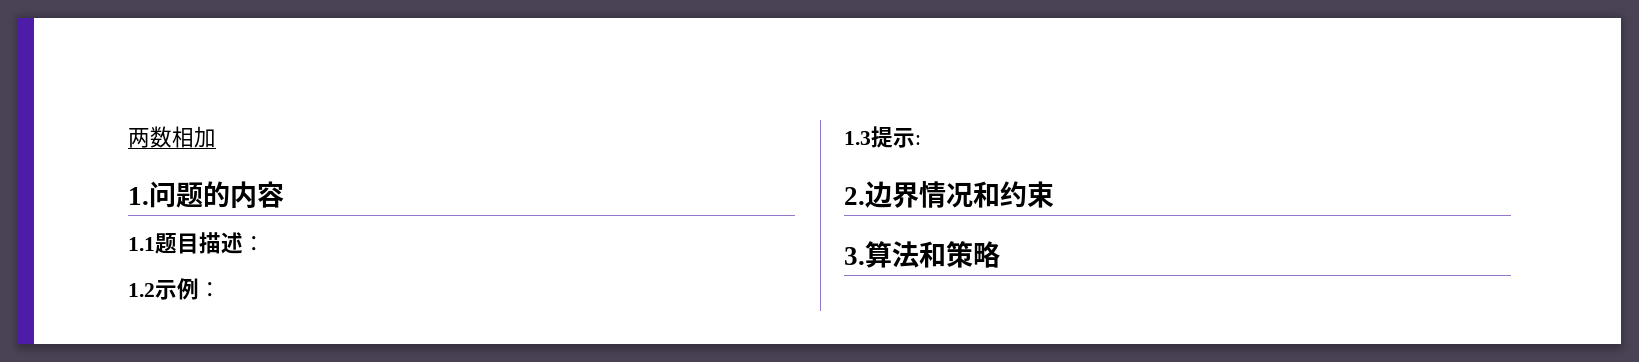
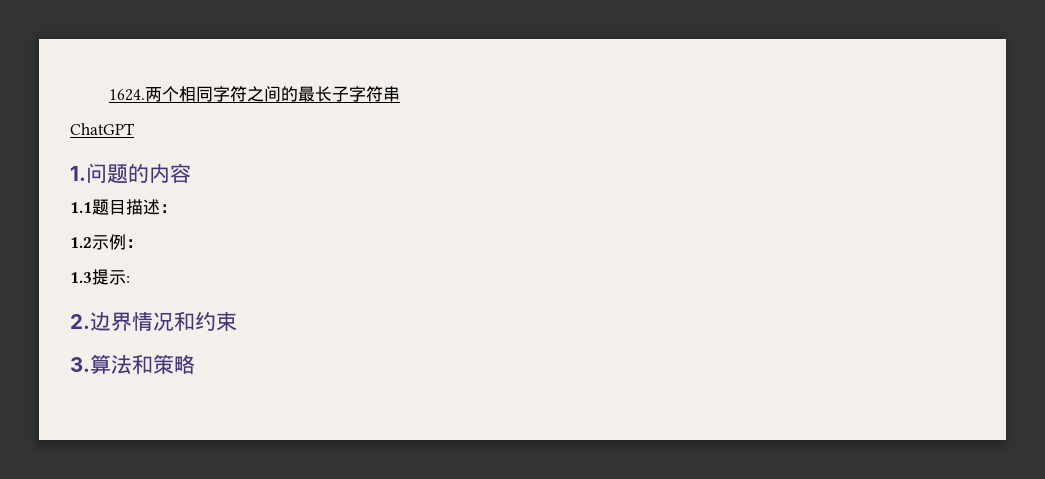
- 两数相加
+ 1624.两个相同字符之间的最长子字符串
+ ChatGPT

